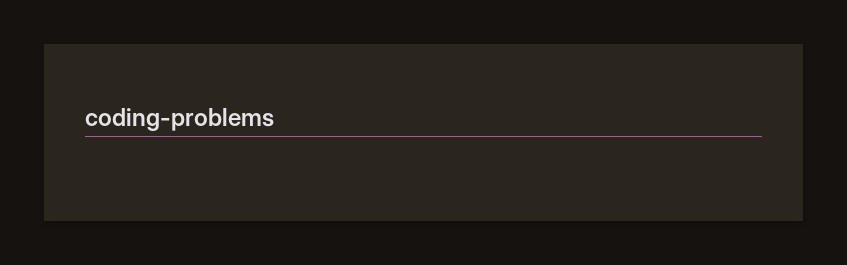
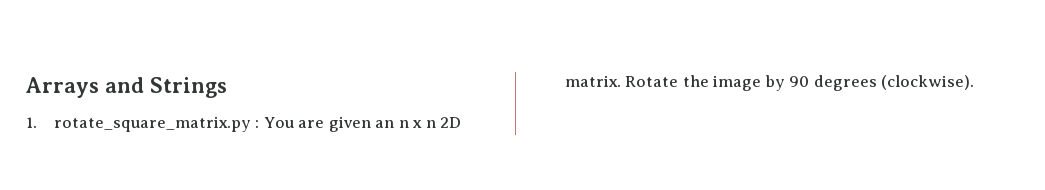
- coding-problems
+ Arrays and Strings
+ 1. rotate_square_matrix.py : You are given an n x n 2D matrix. Rotate the image by 90 degrees (clockwise).

